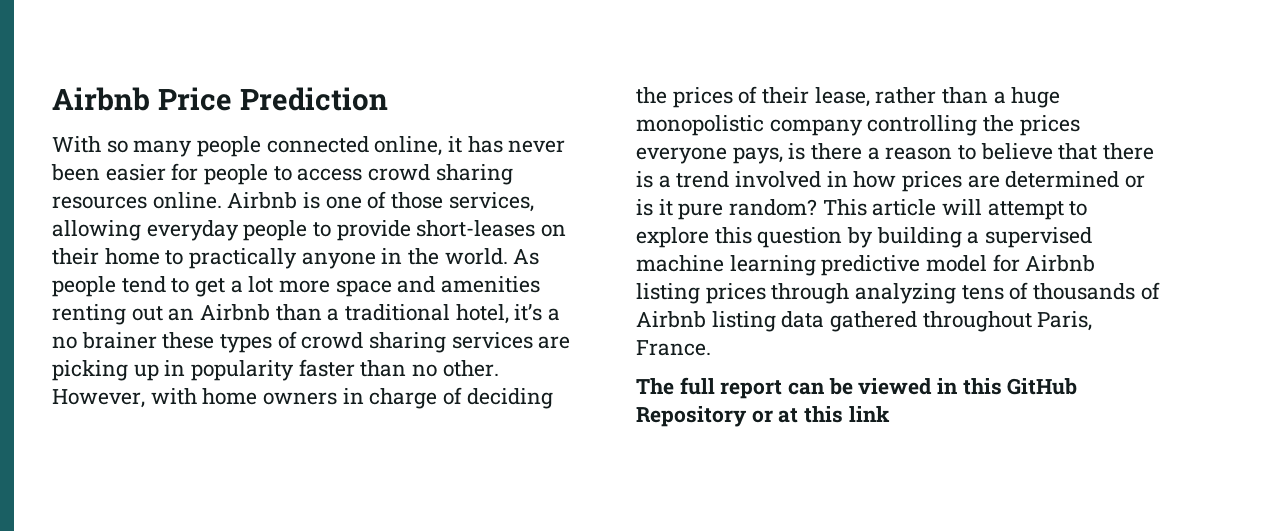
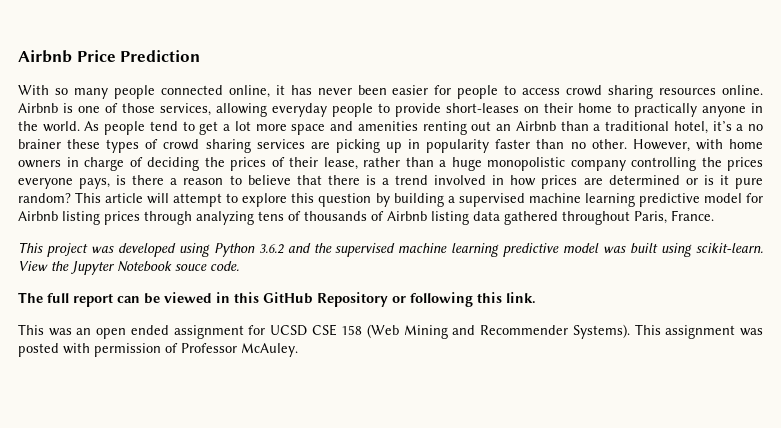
+ This project was developed using Python 3.6.2 and the supervised machine learning predictive model was built using scikit-learn. View the Jupyter Notebook souce code.
- The full report can be viewed in this GitHub Repository or at this link
+ The full report can be viewed in this GitHub Repository or following this link.
+ This was an open ended assignment for UCSD CSE 158 (Web Mining and Recommender Systems). This assignment was posted with permission of Professor McAuley.

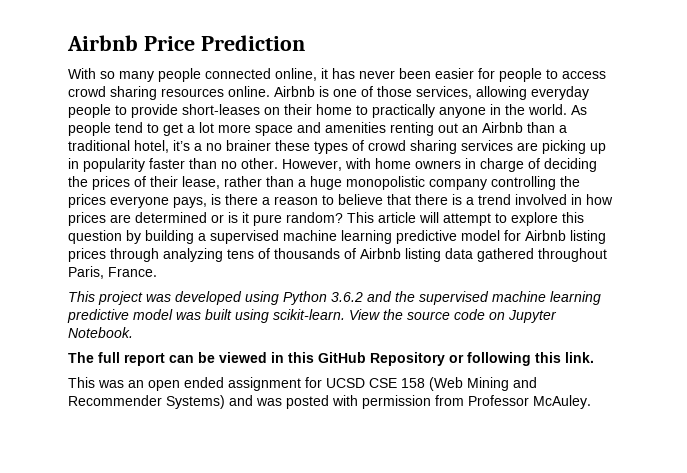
- View the Jupyter Notebook souce code.
+ View the source code on Jupyter Notebook.
- This was an open ended assignment for UCSD CSE 158 (Web Mining and Recommender Systems). This assignment was posted with permission of Professor McAuley.
+ This was an open ended assignment for UCSD CSE 158 (Web Mining and Recommender Systems) and was posted with permission from Professor McAuley.

